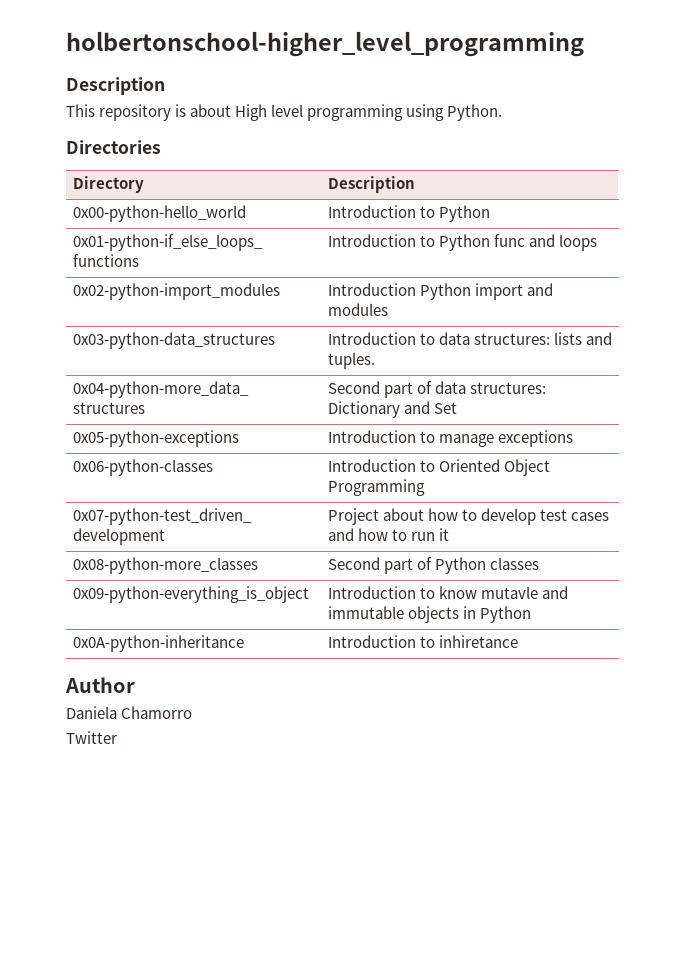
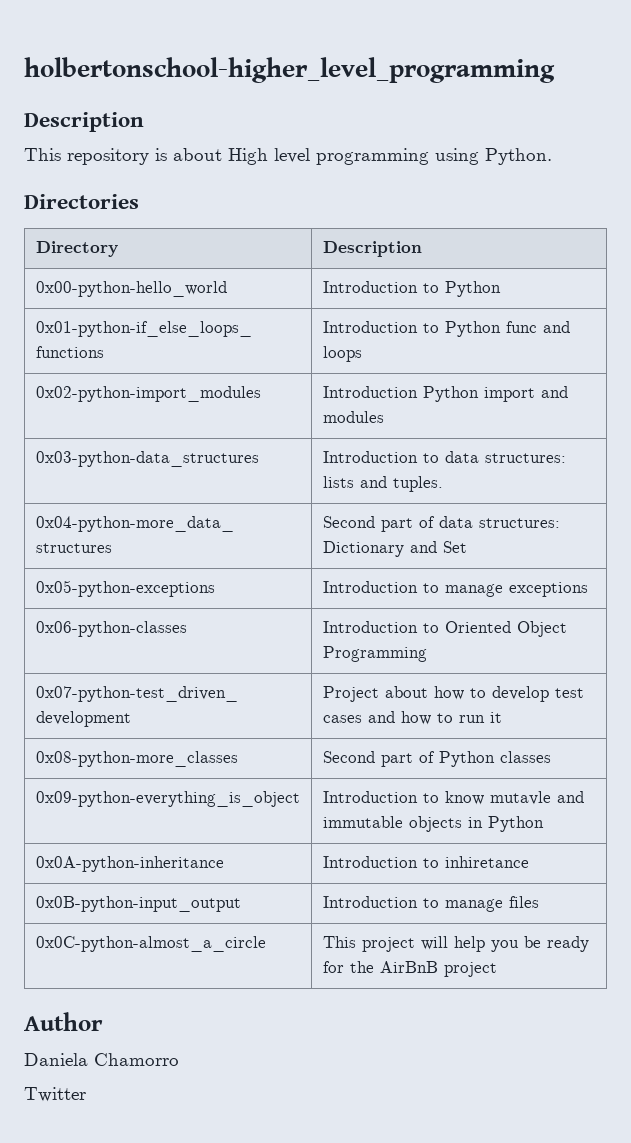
+ 0x0B-python-input_output | Introduction to manage files
+ 0x0C-python-almost_a_circle | This project will help you be ready for the AirBnB project

